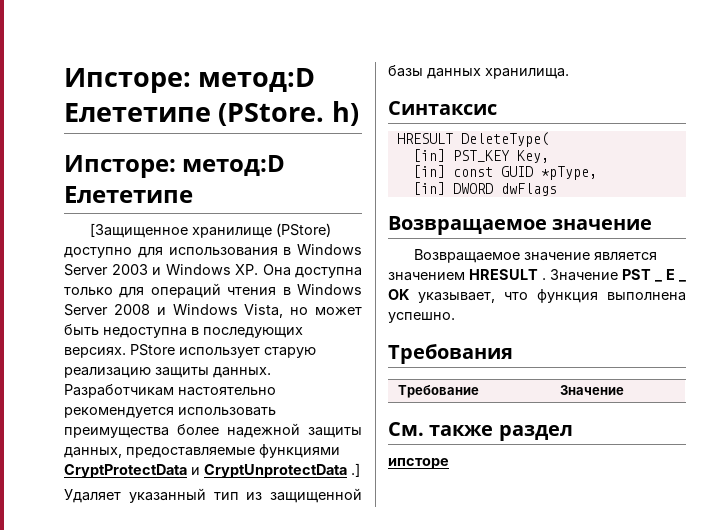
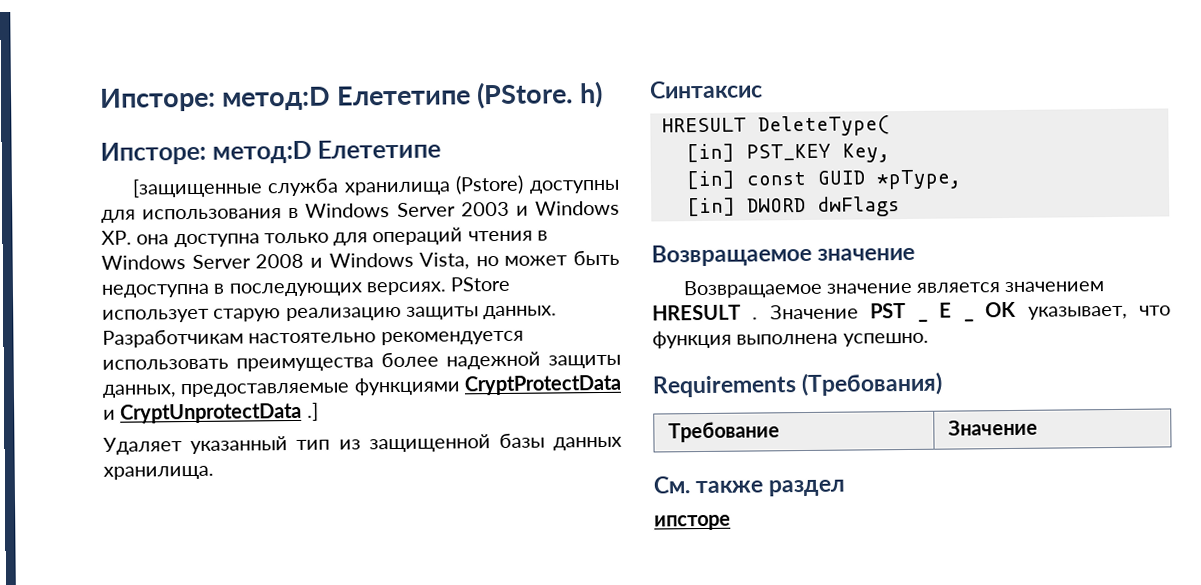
- [Защищенное хранилище (PStore) доступно для использования в Windows Server 2003 и Windows XP. Она доступна только для операций чтения в Windows Server 2008 и Windows Vista, но может быть недоступна в последующих версиях.
+ [защищенные служба хранилища (Pstore) доступны для использования в Windows Server 2003 и Windows XP. она доступна только для операций чтения в Windows Server 2008 и Windows Vista, но может быть недоступна в последующих версиях.
- Требования
+ Requirements (Требования)

